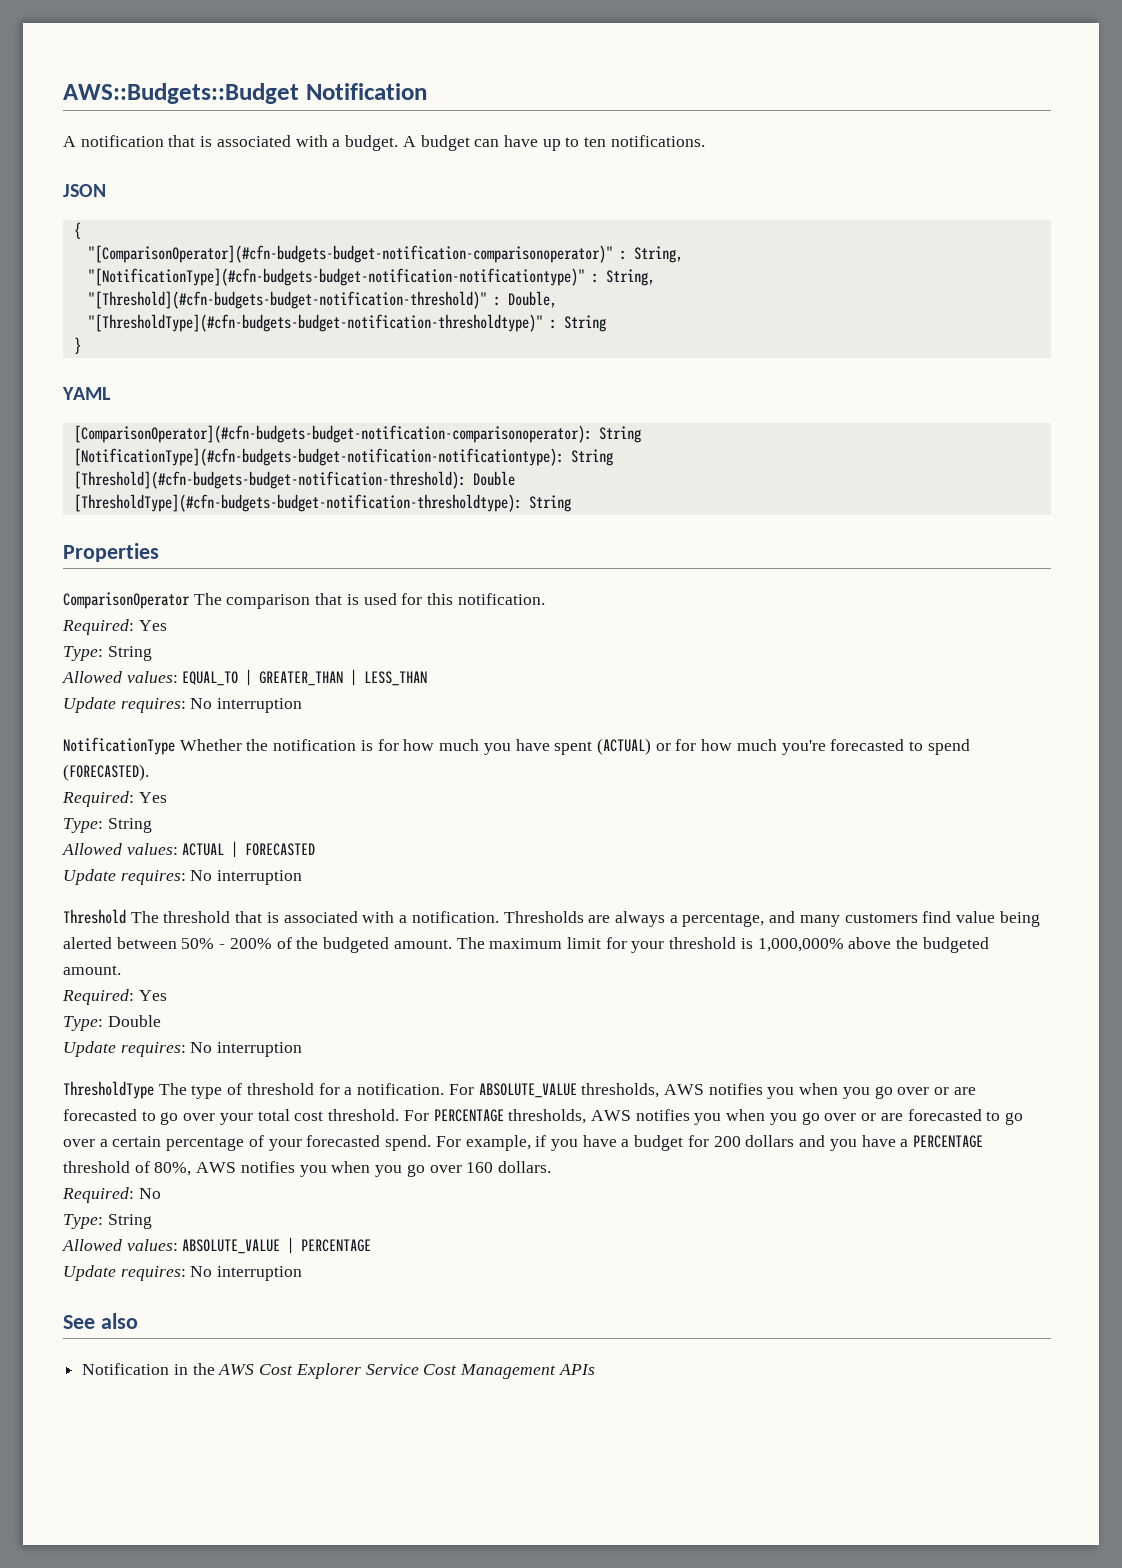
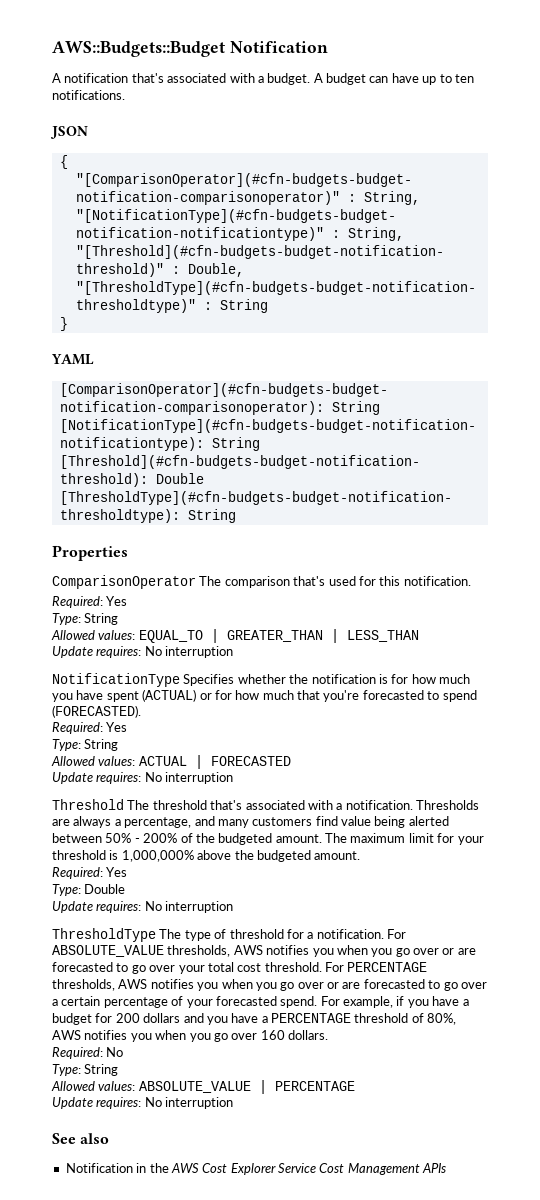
- A notification that is associated with a budget.
+ A notification that's associated with a budget.
- ComparisonOperator The comparison that is used for this notification.
+ ComparisonOperator The comparison that's used for this notification.
- NotificationType Whether the notification is for how much you have spent (ACTUAL) or for how much you're forecasted to spend (FORECASTED).
+ NotificationType Specifies whether the notification is for how much you have spent (ACTUAL) or for how much that you're forecasted to spend (FORECASTED).
- Threshold The threshold that is associated with a notification.
+ Threshold The threshold that's associated with a notification.

